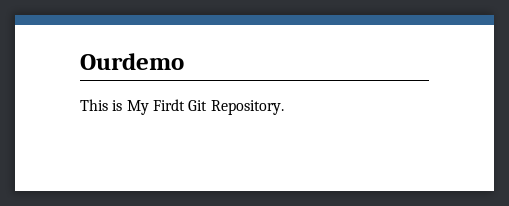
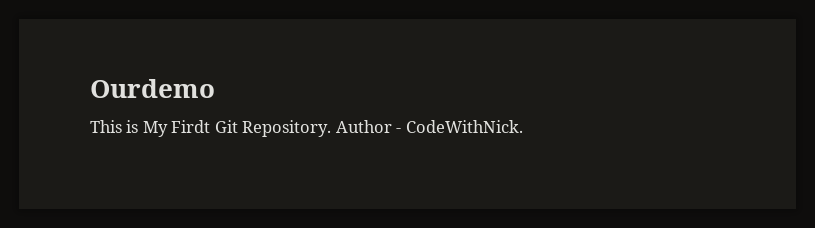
+ Author - CodeWithNick.

